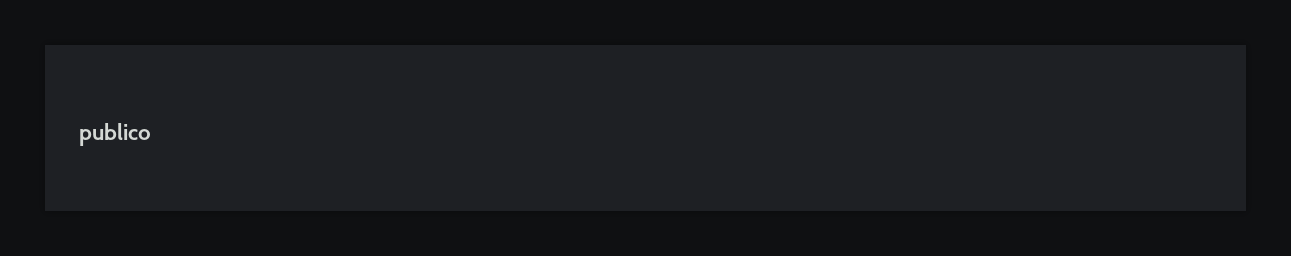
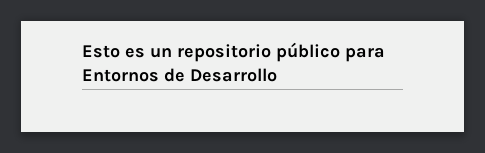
- publico
+ Esto es un repositorio público para Entornos de Desarrollo

